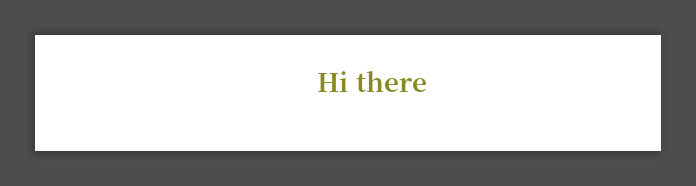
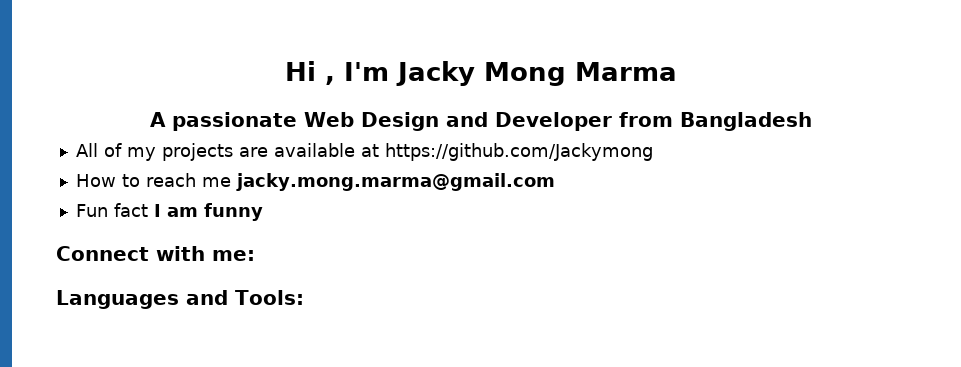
- Hi there
+ Hi , I'm Jacky Mong Marma
+ A passionate Web Design and Developer from Bangladesh
+ All of my projects are available at https://github.com/Jackymong
+ How to reach me jacky.mong.marma@gmail.com
+ Fun fact I am funny
+ Connect with me:
+ Languages and Tools:

